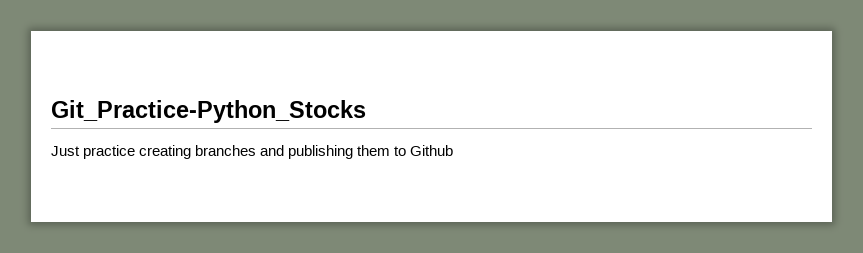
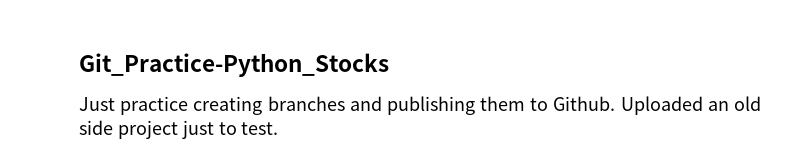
- Just practice creating branches and publishing them to Github
+ Just practice creating branches and publishing them to Github. Uploaded an old side project just to test.

